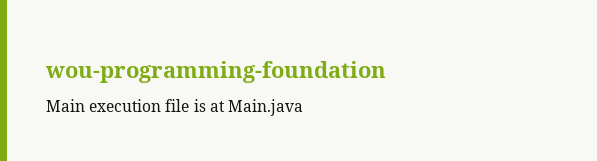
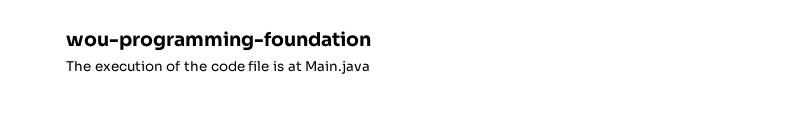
- Main execution file is at Main.java
+ The execution of the code file is at Main.java

